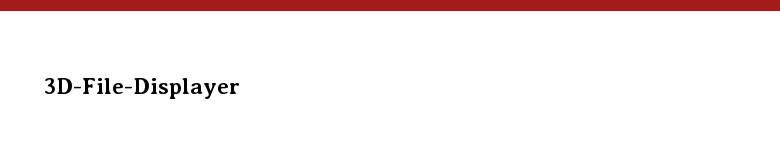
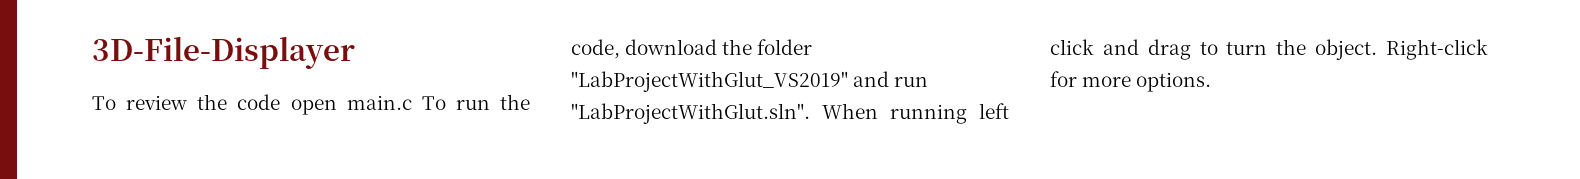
+ To review the code open main.c To run the code, download the folder "LabProjectWithGlut_VS2019" and run "LabProjectWithGlut.sln". When running left click and drag to turn the object. Right-click for more options.

